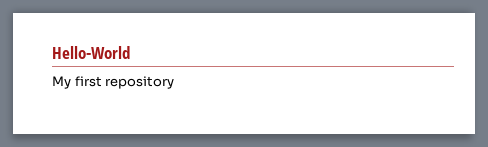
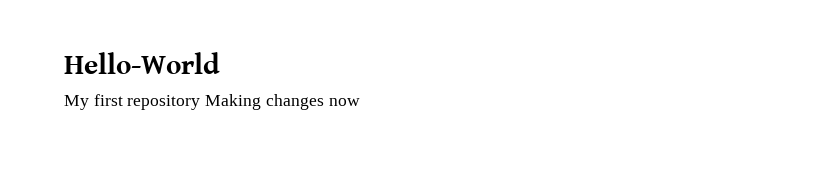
- My first repository
+ My first repository Making changes now

